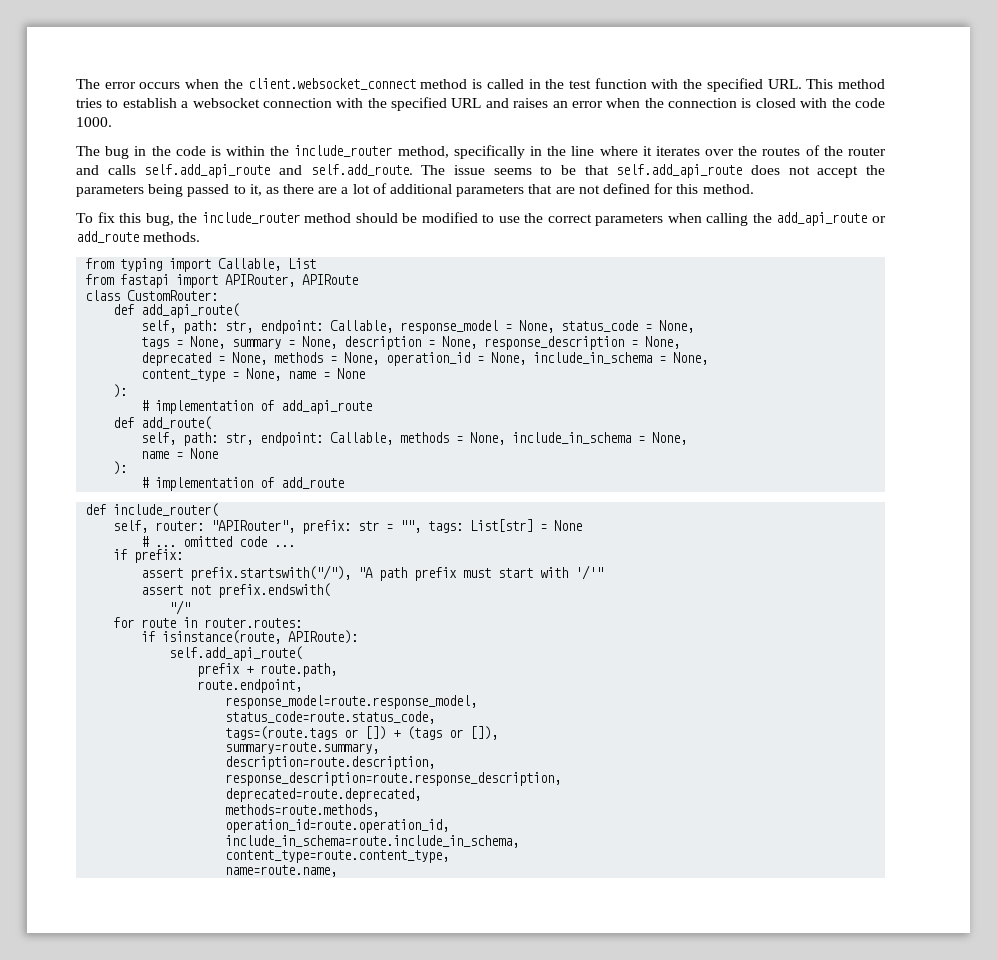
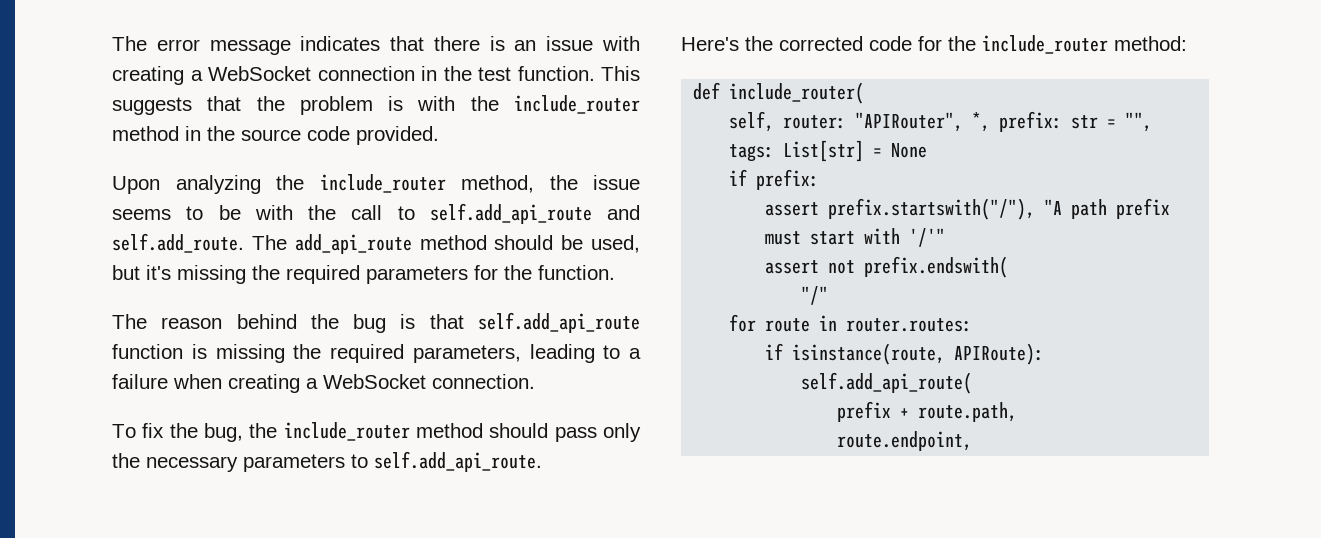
- The error occurs when the client.websocket_connect method is called in the test function with the specified URL. This method tries to establish a websocket connection with the specified URL and raises an error when the connection is closed with the code 1000.
- The bug in the code is within the include_router method, specifically in the line where it iterates over the routes of the router and calls self.add_api_route and self.add_route. The issue seems to be that self.add_api_route does not accept the parameters being passed to it, as there are a lot of additional parameters that are not defined for this method.
+ The error message indicates that there is an issue with creating a WebSocket connection in the test function. This suggests that the problem is with the include_router method in the source code provided.
+ Upon analyzing the include_router method, the issue seems to be with the call to self.add_api_route and self.add_route. The add_api_route method should be used, but it's missing the required parameters for the function.
+ The reason behind the bug is that self.add_api_route function is missing the required parameters, leading to a failure when creating a WebSocket connection.
- To fix this bug, the include_router method should be modified to use the correct parameters when calling the add_api_route or add_route methods.
- from typing import Callable, List
- from fastapi import APIRouter, APIRoute
- class CustomRouter:
- def add_api_route(
- self, path: str, endpoint: Callable, response_model = None, status_code = None,
- tags = None, summary = None, description = None, response_description = None,
- deprecated = None, methods = None, operation_id = None, include_in_schema = None,
- content_type = None, name = None
- ):
- # implementation of add_api_route
- def add_route(
- self, path: str, endpoint: Callable, methods = None, include_in_schema = None,
- name = None
- ):
- # implementation of add_route
+ To fix the bug, the include_router method should pass only the necessary parameters to self.add_api_route.
+ Here's the corrected code for the include_router method:
- self, router: "APIRouter", prefix: str = "", tags: List[str] = None
+ self, router: "APIRouter", *, prefix: str = "", tags: List[str] = None
- # ... omitted code ...
- response_model=route.response_model,
- status_code=route.status_code,
- tags=(route.tags or []) + (tags or []),
- summary=route.summary,
- description=route.description,
- response_description=route.response_description,
- deprecated=route.deprecated,
- methods=route.methods,
- operation_id=route.operation_id,
- include_in_schema=route.include_in_schema,
- content_type=route.content_type,
- name=route.name,

